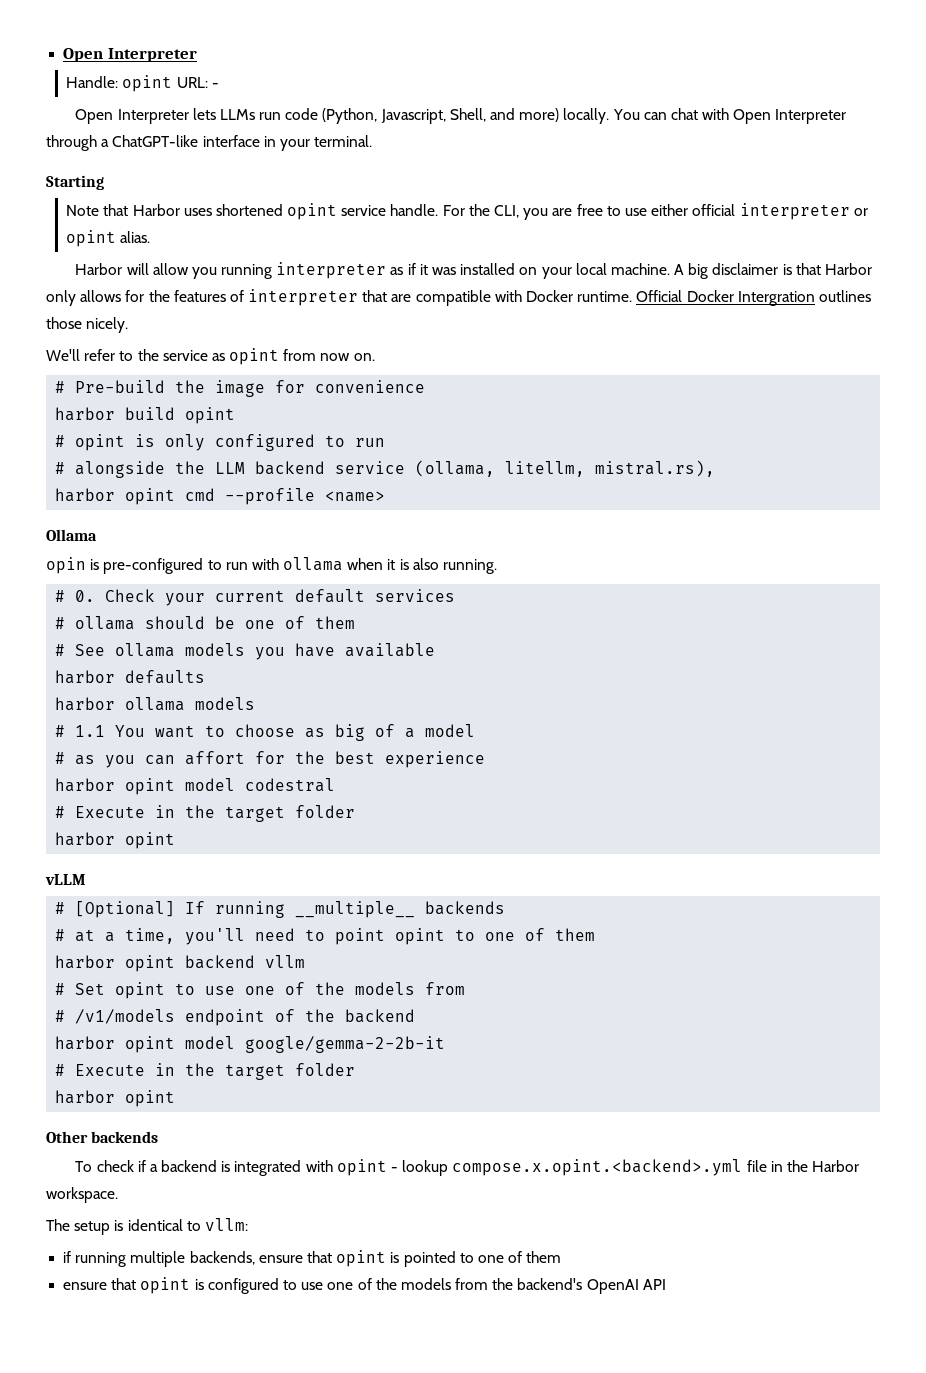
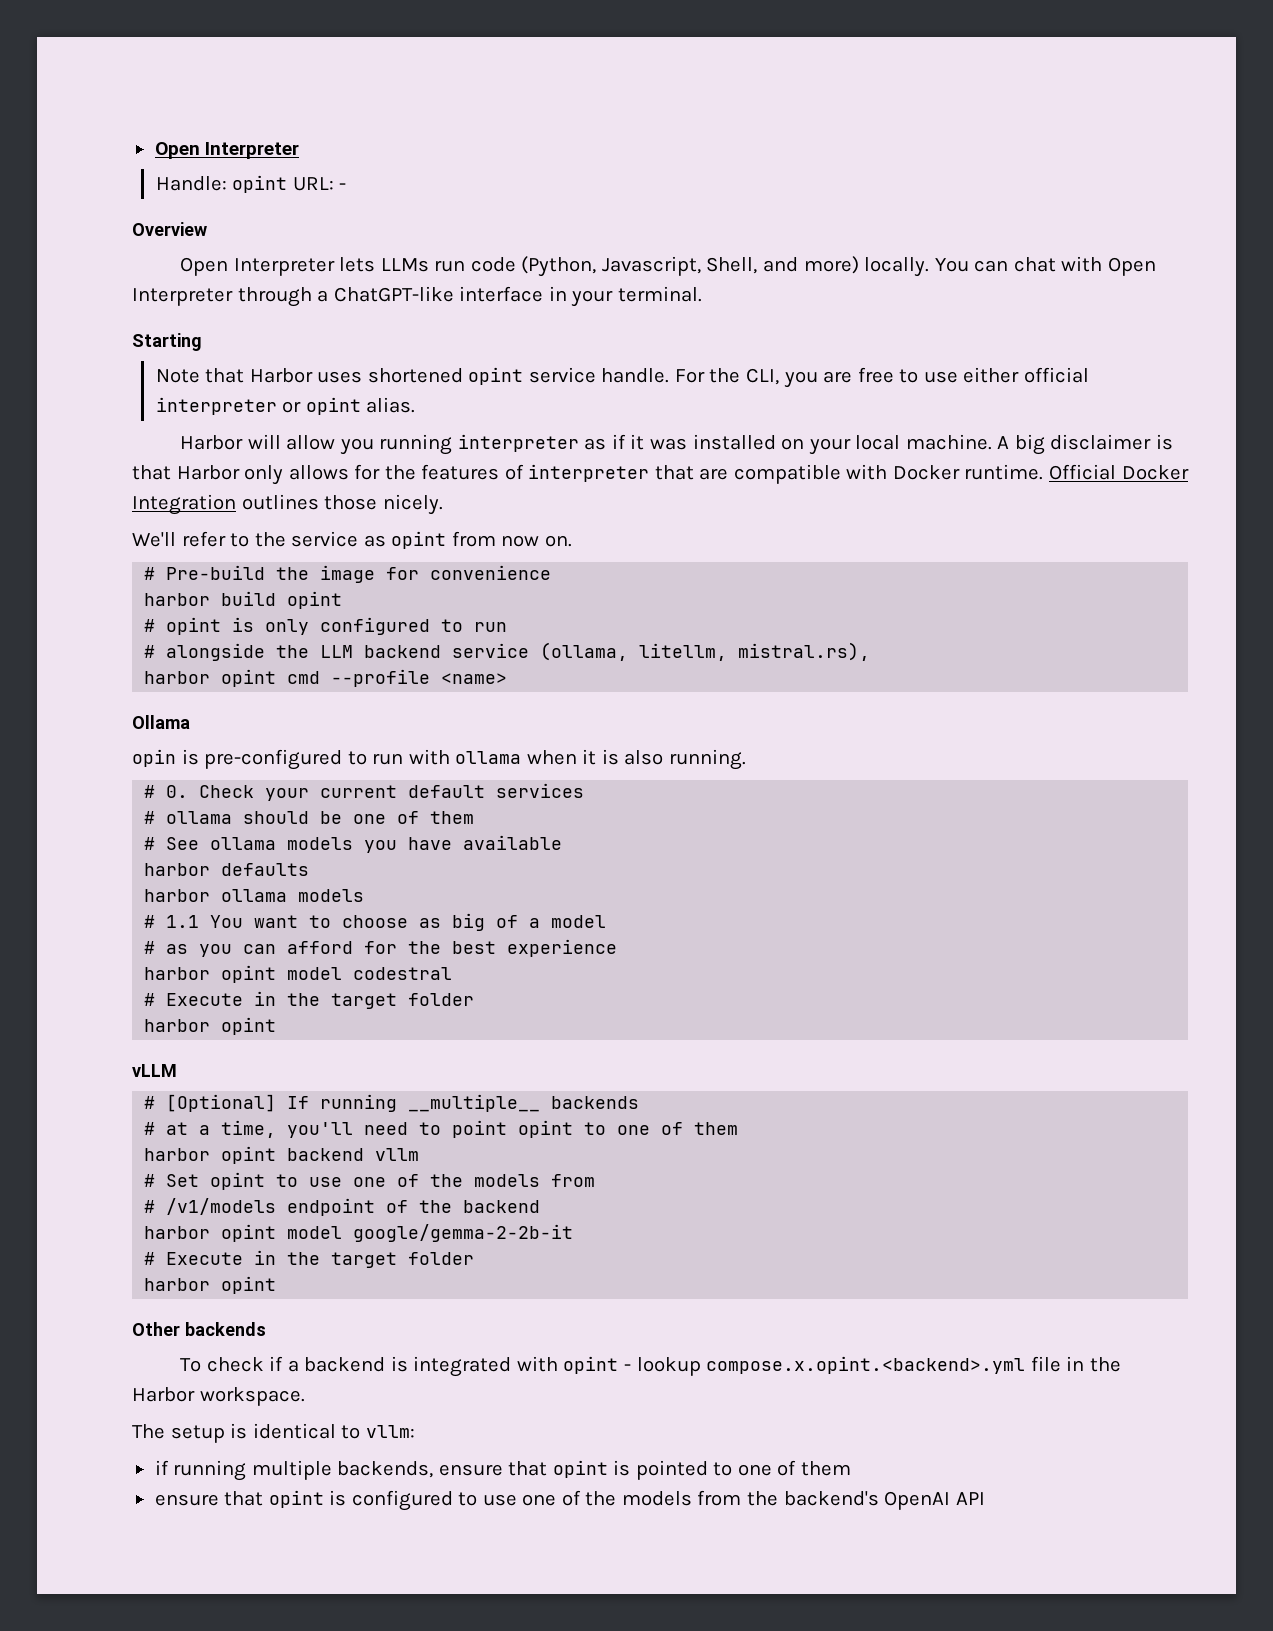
+ Overview
- Official Docker Intergration outlines those nicely.
+ Official Docker Integration outlines those nicely.
- # as you can affort for the best experience
+ # as you can afford for the best experience

